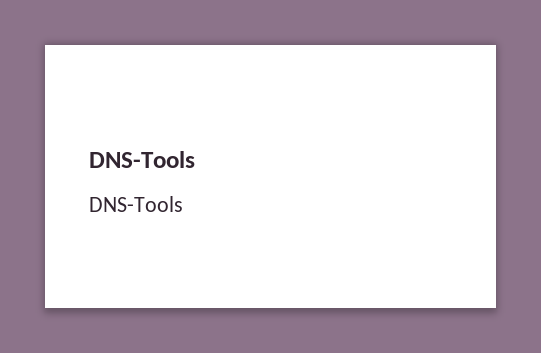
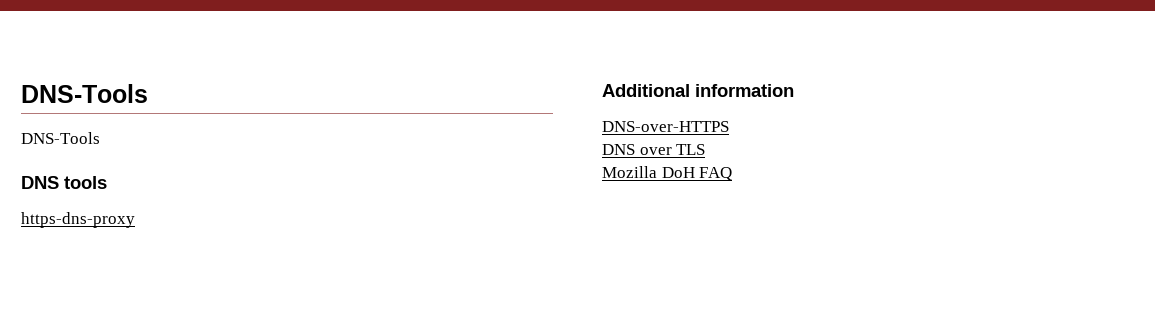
+ DNS tools
+ https-dns-proxy
+ Additional information
+ DNS-over-HTTPS
+ DNS over TLS
+ Mozilla DoH FAQ

